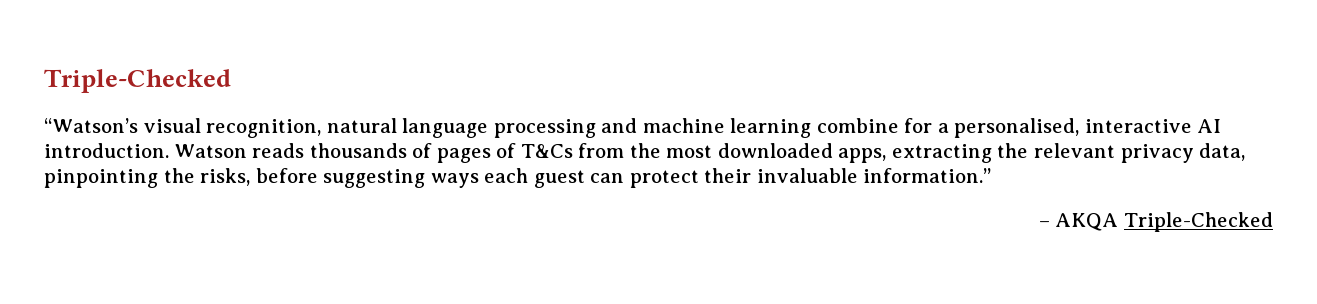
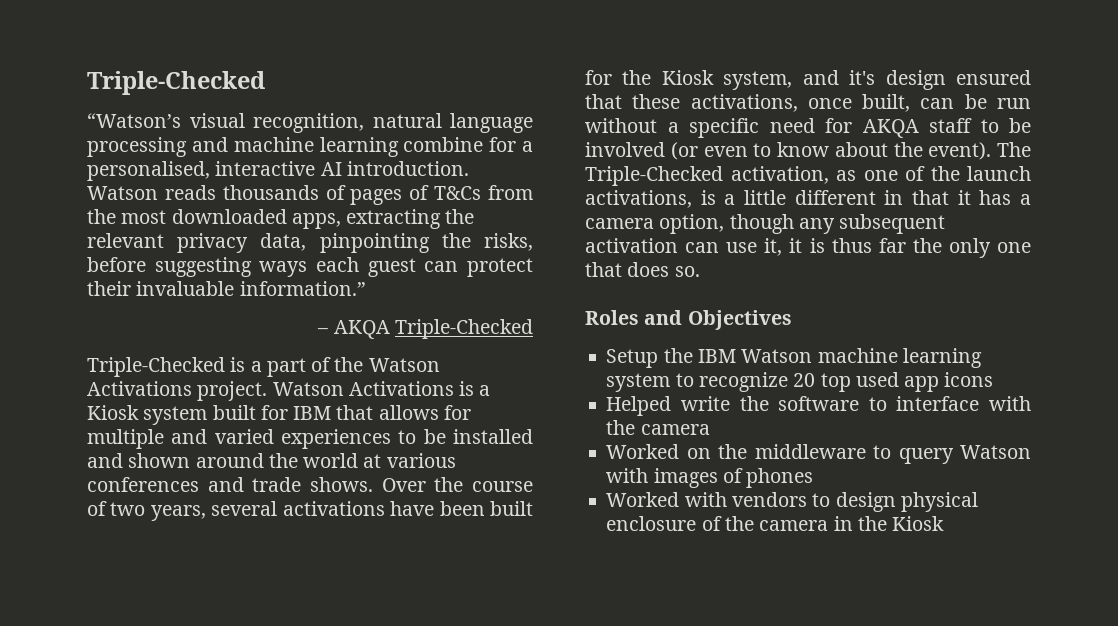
+ Triple-Checked is a part of the Watson Activations project. Watson Activations is a Kiosk system built for IBM that allows for multiple and varied experiences to be installed and shown around the world at various conferences and trade shows. Over the course of two years, several activations have been built for the Kiosk system, and it's design ensured that these activations, once built, can be run without a specific need for AKQA staff to be involved (or even to know about the event). The Triple-Checked activation, as one of the launch activations, is a little different in that it has a camera option, though any subsequent activation can use it, it is thus far the only one that does so.
+ Roles and Objectives
+ Setup the IBM Watson machine learning system to recognize 20 top used app icons
+ Helped write the software to interface with the camera
+ Worked on the middleware to query Watson with images of phones
+ Worked with vendors to design physical enclosure of the camera in the Kiosk

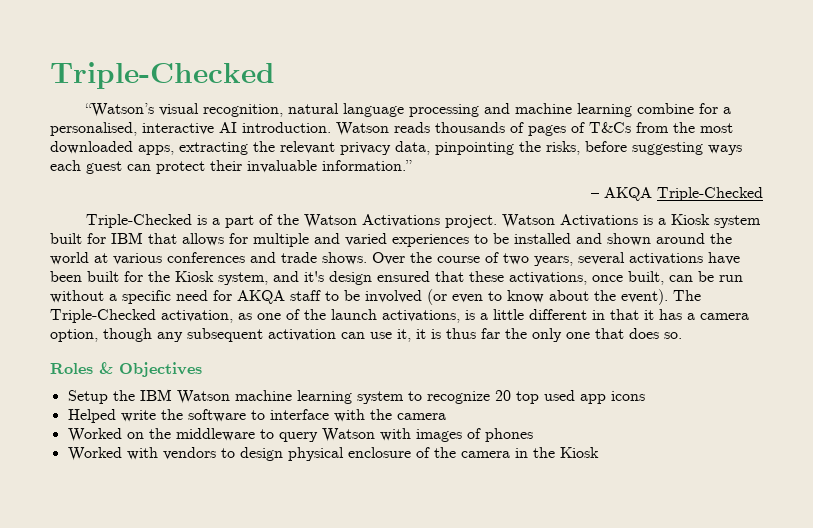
- Roles and Objectives
+ Roles & Objectives

